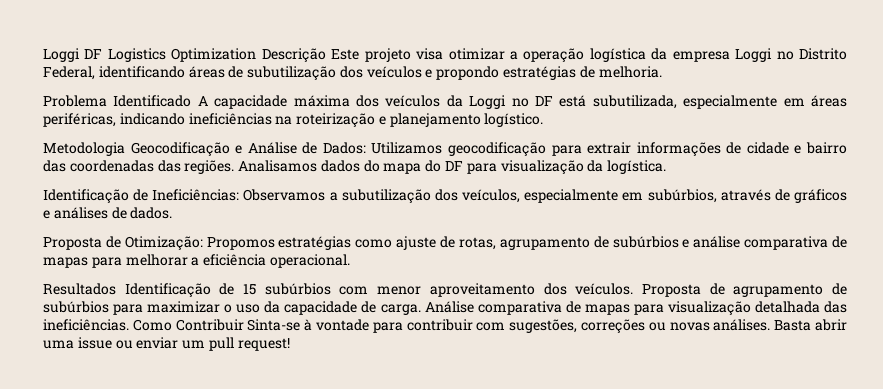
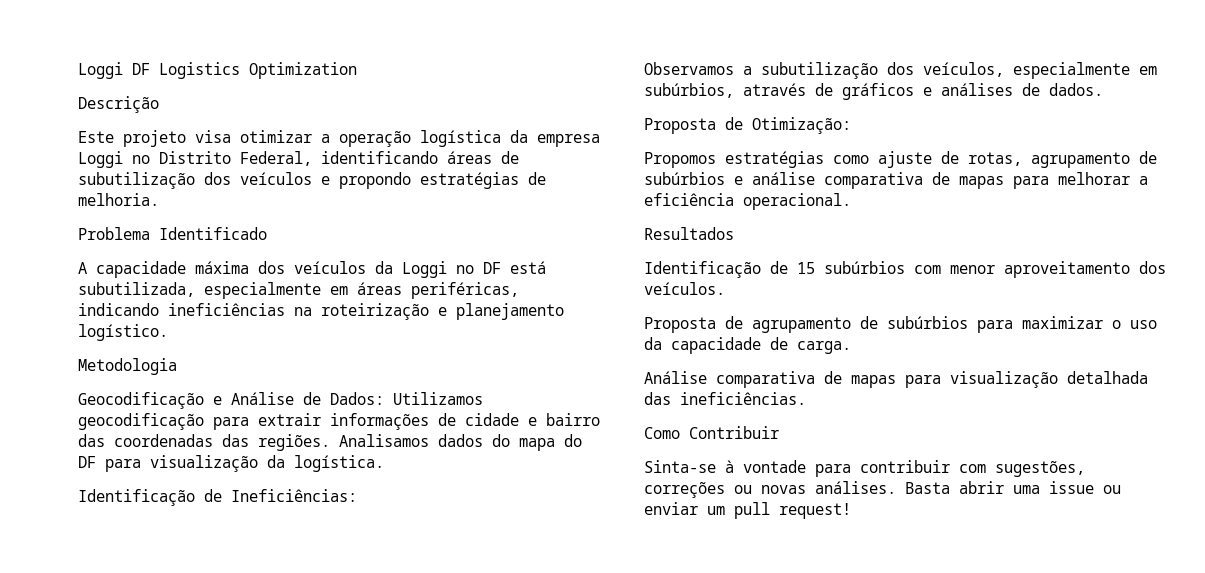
- Loggi DF Logistics Optimization Descrição Este projeto visa otimizar a operação logística da empresa Loggi no Distrito Federal, identificando áreas de subutilização dos veículos e propondo estratégias de melhoria.
+ Loggi DF Logistics Optimization
+ Descrição
+ Este projeto visa otimizar a operação logística da empresa Loggi no Distrito Federal, identificando áreas de subutilização dos veículos e propondo estratégias de melhoria.
- Problema Identificado A capacidade máxima dos veículos da Loggi no DF está subutilizada, especialmente em áreas periféricas, indicando ineficiências na roteirização e planejamento logístico.
+ Problema Identificado
+ A capacidade máxima dos veículos da Loggi no DF está subutilizada, especialmente em áreas periféricas, indicando ineficiências na roteirização e planejamento logístico.
- Metodologia Geocodificação e Análise de Dados: Utilizamos geocodificação para extrair informações de cidade e bairro das coordenadas das regiões.
+ Metodologia
+ Geocodificação e Análise de Dados: Utilizamos geocodificação para extrair informações de cidade e bairro das coordenadas das regiões.
- Identificação de Ineficiências: Observamos a subutilização dos veículos, especialmente em subúrbios, através de gráficos e análises de dados.
+ Identificação de Ineficiências:
+ Observamos a subutilização dos veículos, especialmente em subúrbios, através de gráficos e análises de dados.
- Proposta de Otimização: Propomos estratégias como ajuste de rotas, agrupamento de subúrbios e análise comparativa de mapas para melhorar a eficiência operacional.
+ Proposta de Otimização:
+ Propomos estratégias como ajuste de rotas, agrupamento de subúrbios e análise comparativa de mapas para melhorar a eficiência operacional.
- Resultados Identificação de 15 subúrbios com menor aproveitamento dos veículos. Proposta de agrupamento de subúrbios para maximizar o uso da capacidade de carga. Análise comparativa de mapas para visualização detalhada das ineficiências. Como Contribuir Sinta-se à vontade para contribuir com sugestões, correções ou novas análises.
+ Resultados
+ Identificação de 15 subúrbios com menor aproveitamento dos veículos.
+ Proposta de agrupamento de subúrbios para maximizar o uso da capacidade de carga.
+ Análise comparativa de mapas para visualização detalhada das ineficiências.
+ Como Contribuir
+ Sinta-se à vontade para contribuir com sugestões, correções ou novas análises.

